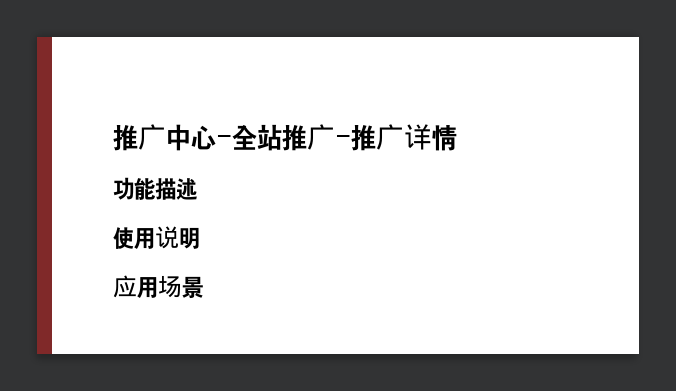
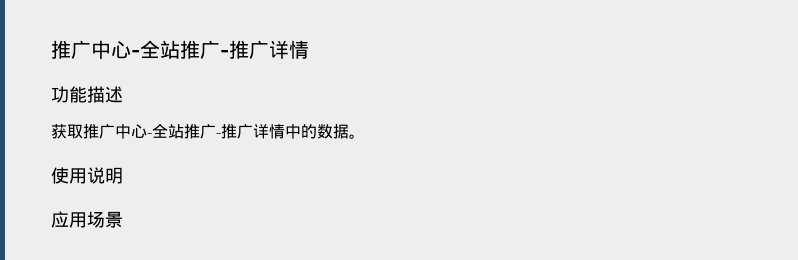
+ 获取推广中心-全站推广-推广详情中的数据。

